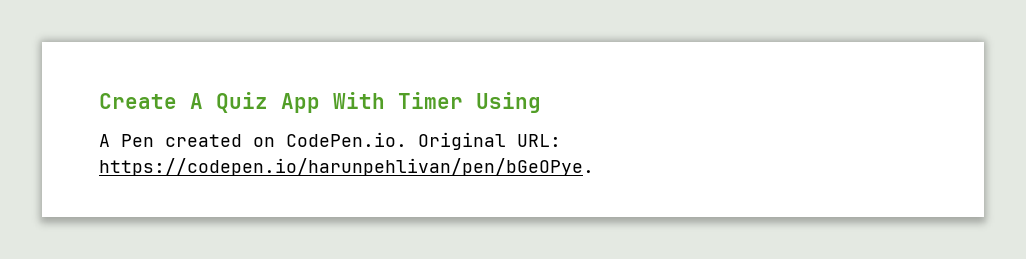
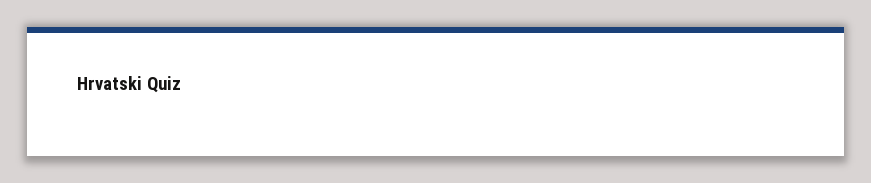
- Create A Quiz App With Timer Using
- A Pen created on CodePen.io. Original URL: https://codepen.io/harunpehlivan/pen/bGeOPye.
+ Hrvatski Quiz

